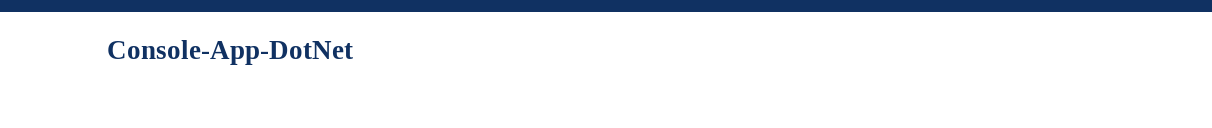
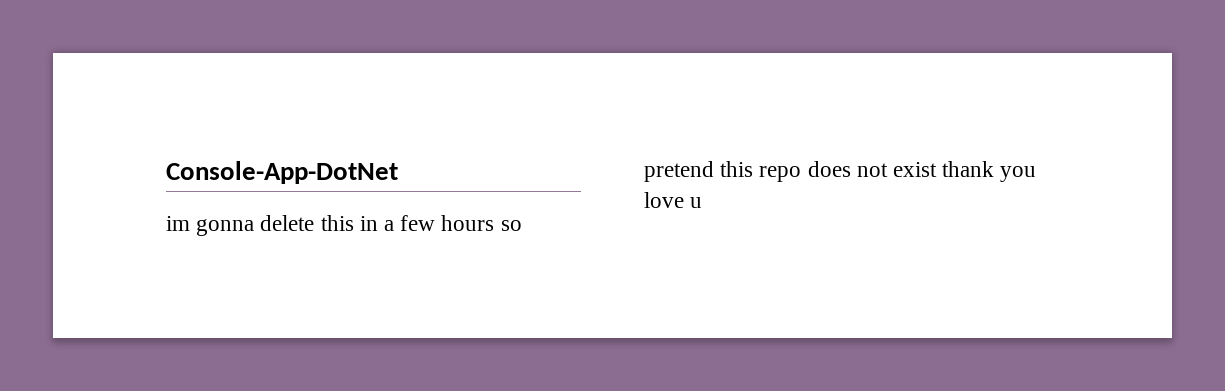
+ im gonna delete this in a few hours so pretend this repo does not exist thank you love u

